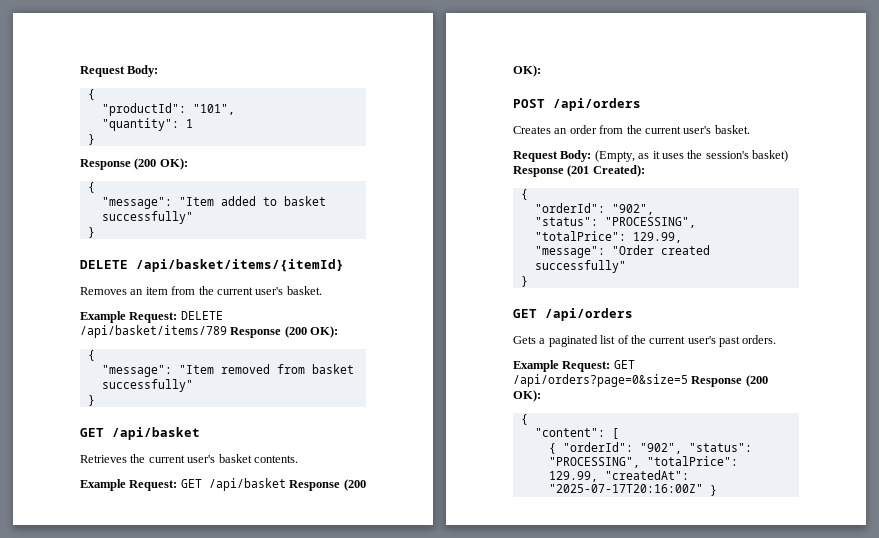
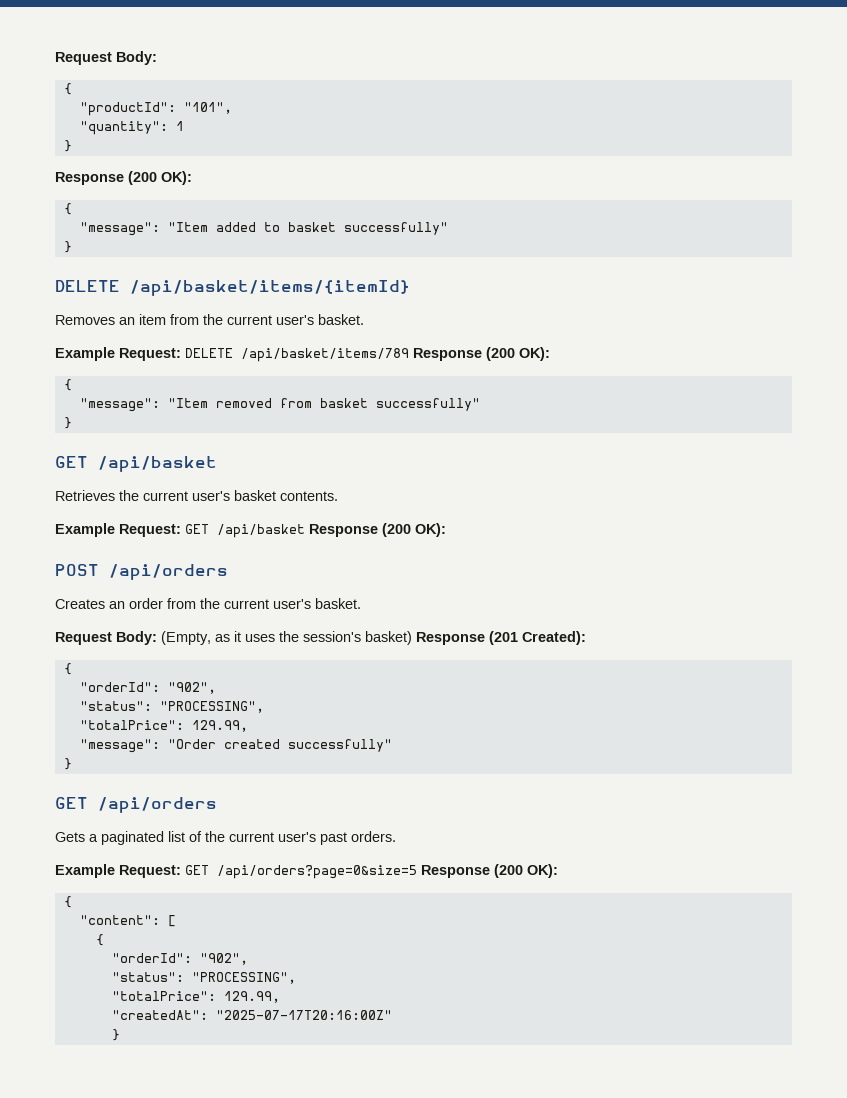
  "content": [
- { "orderId": "902", "status": "PROCESSING", "totalPrice": 129.99, "createdAt": "2025-07-17T20:16:00Z" }
+ {
+ "orderId": "902",
+ "status": "PROCESSING",
+ "totalPrice": 129.99,
+ "createdAt": "2025-07-17T20:16:00Z"
+ }

